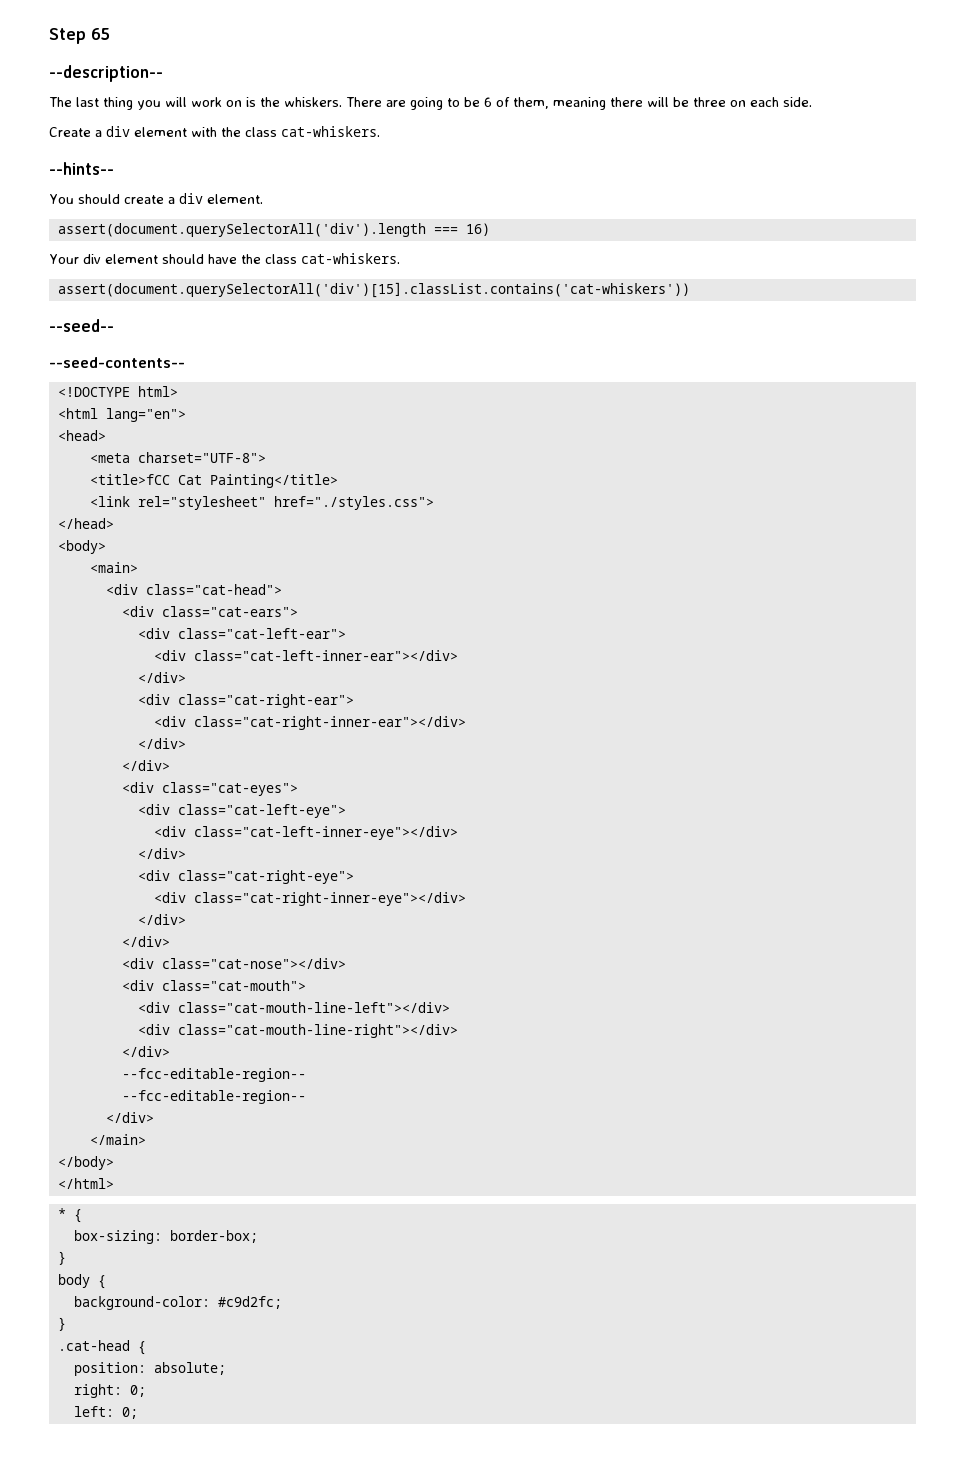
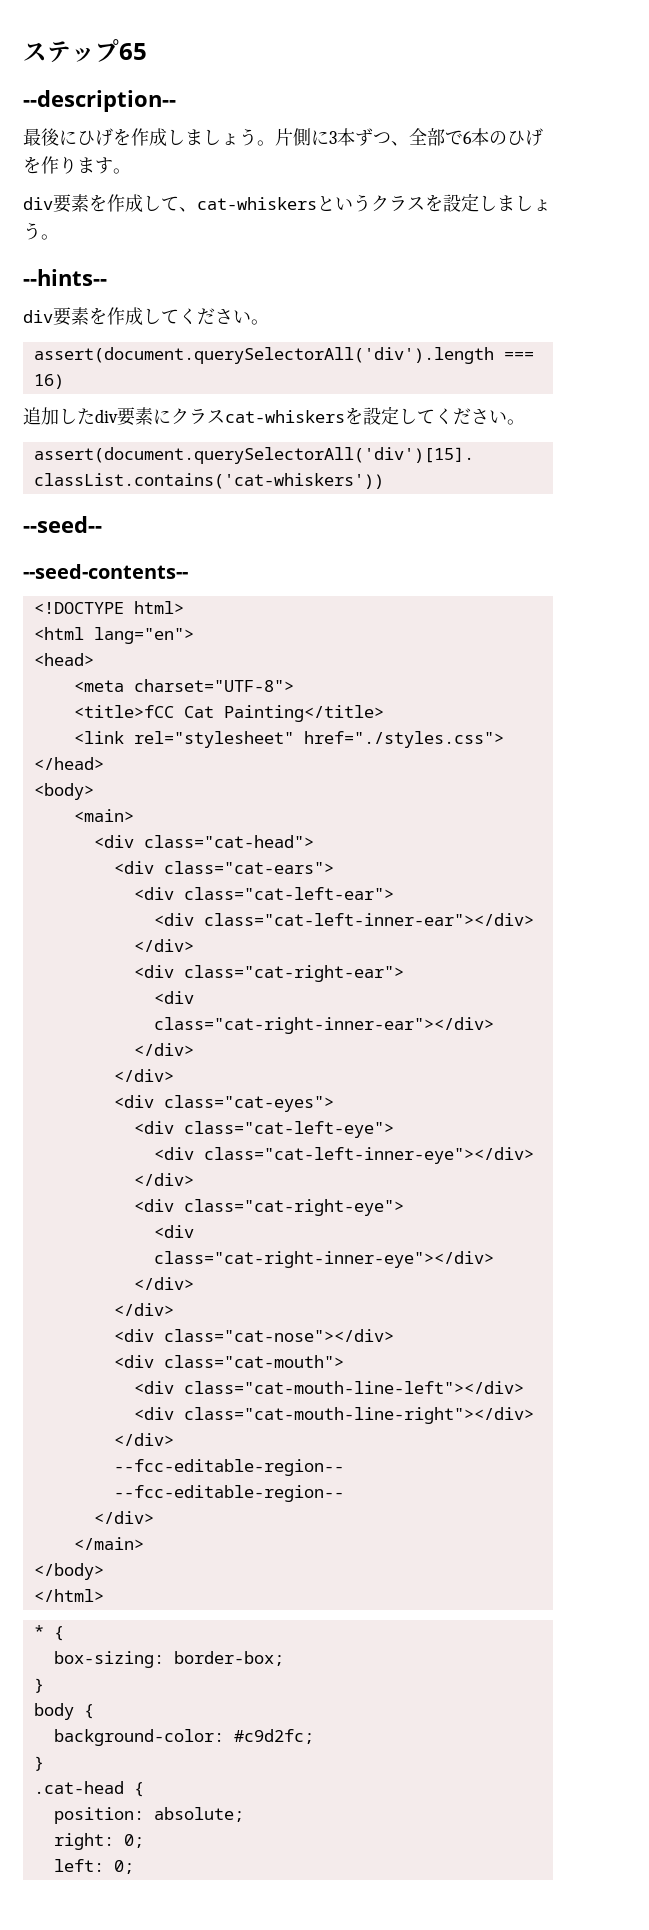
- Step 65
+ ステップ65
- The last thing you will work on is the whiskers. There are going to be 6 of them, meaning there will be three on each side.
- Create a div element with the class cat-whiskers.
+ 最後にひげを作成しましょう。片側に3本ずつ、全部で6本のひげを作ります。
+ div要素を作成して、cat-whiskersというクラスを設定しましょう。
  --hints--
- You should create a div element.
+ div要素を作成してください。
  assert(document.querySelectorAll('div').length === 16)
- Your div element should have the class cat-whiskers.
+ 追加したdiv要素にクラスcat-whiskersを設定してください。

